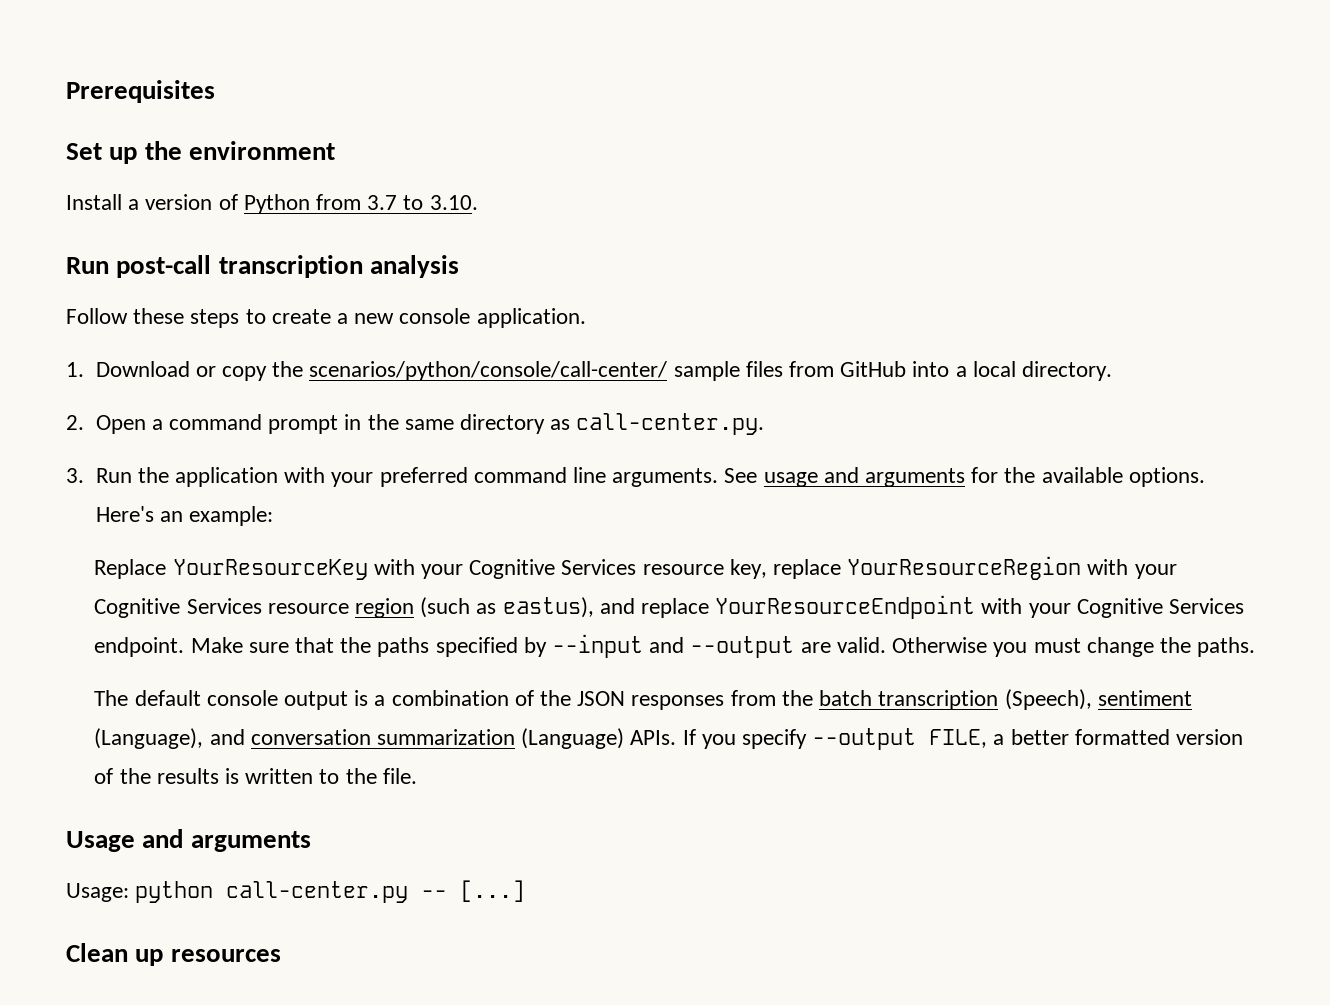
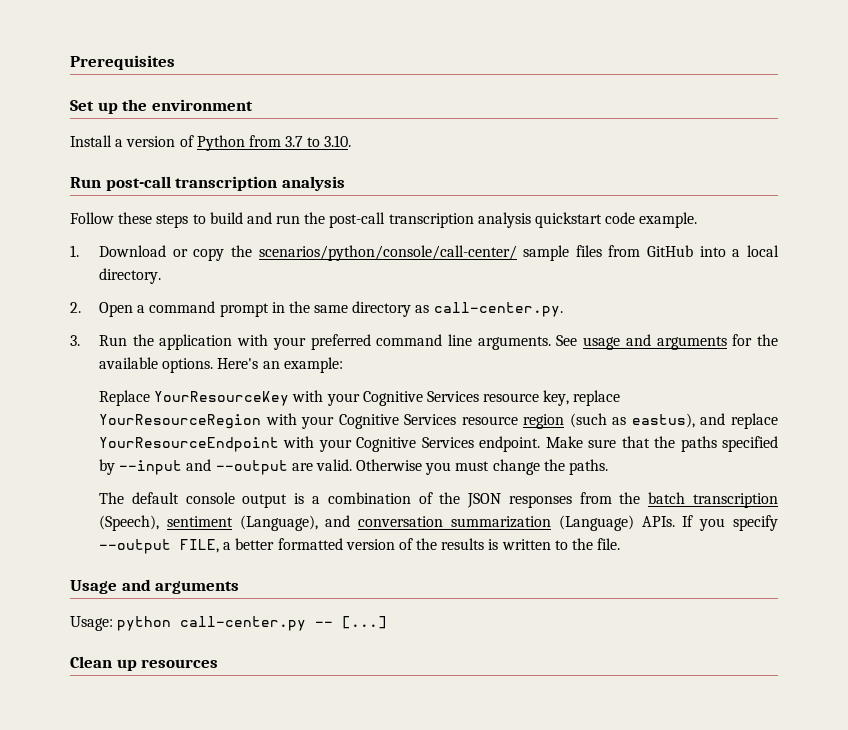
- Follow these steps to create a new console application.
+ Follow these steps to build and run the post-call transcription analysis quickstart code example.

